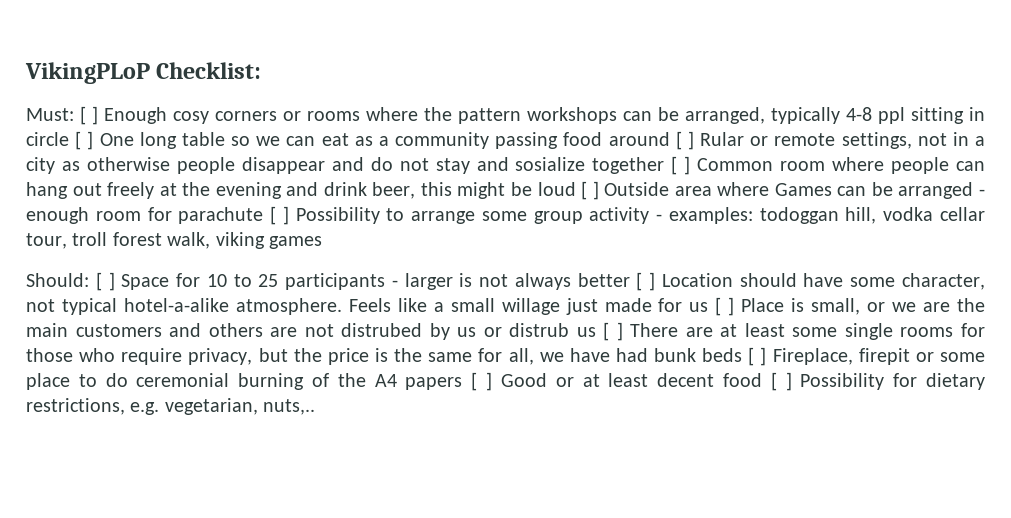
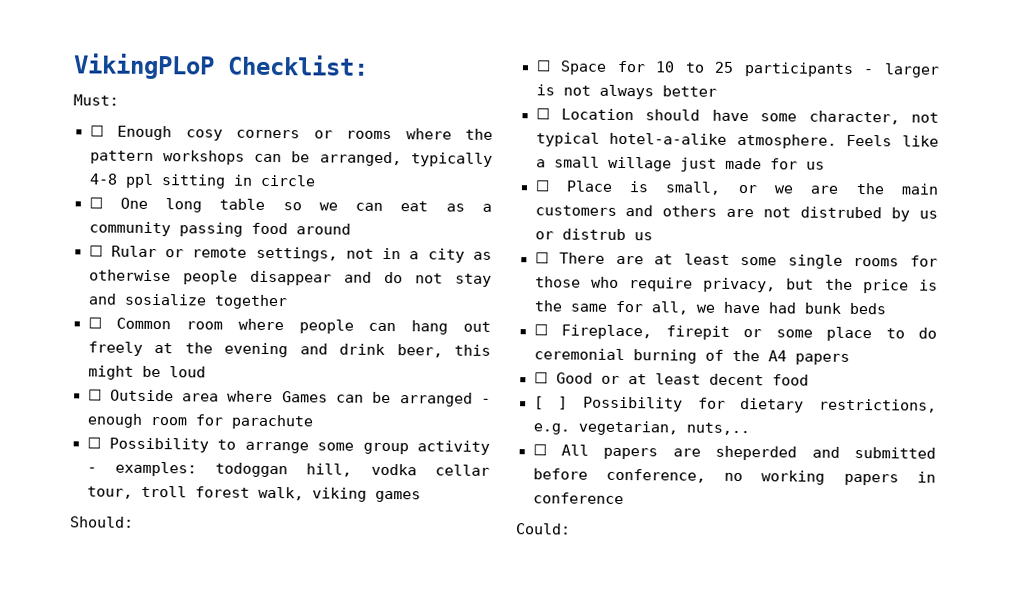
- Must: [ ] Enough cosy corners or rooms where the pattern workshops can be arranged, typically 4-8 ppl sitting in circle [ ] One long table so we can eat as a community passing food around [ ] Rular or remote settings, not in a city as otherwise people disappear and do not stay and sosialize together [ ] Common room where people can hang out freely at the evening and drink beer, this might be loud [ ] Outside area where Games can be arranged - enough room for parachute [ ] Possibility to arrange some group activity - examples:
+ Must:
+ ☐ Enough cosy corners or rooms where the pattern workshops can be arranged, typically 4-8 ppl sitting in circle
+ ☐ One long table so we can eat as a community passing food around
+ ☐ Rular or remote settings, not in a city as otherwise people disappear and do not stay and sosialize together
+ ☐ Common room where people can hang out freely at the evening and drink beer, this might be loud
+ ☐ Outside area where Games can be arranged - enough room for parachute
+ ☐ Possibility to arrange some group activity - examples:
- Should: [ ] Space for 10 to 25 participants - larger is not always better [ ] Location should have some character, not typical hotel-a-alike atmosphere.
+ Should:
+ ☐ Space for 10 to 25 participants - larger is not always better
+ ☐ Location should have some character, not typical hotel-a-alike atmosphere.
- Feels like a small willage just made for us [ ] Place is small, or we are the main customers and others are not distrubed by us or distrub us [ ] There are at least some single rooms for those who require privacy, but the price is the same for all, we have had bunk beds [ ] Fireplace, firepit or some place to do ceremonial burning of the A4 papers [ ] Good or at least decent food [ ] Possibility for dietary restrictions, e.g. vegetarian, nuts,..
+ Feels like a small willage just made for us
+ ☐ Place is small, or we are the main customers and others are not distrubed by us or distrub us
+ ☐ There are at least some single rooms for those who require privacy, but the price is the same for all, we have had bunk beds
+ ☐ Fireplace, firepit or some place to do ceremonial burning of the A4 papers
+ ☐ Good or at least decent food
+ [ ] Possibility for dietary restrictions, e.g. vegetarian, nuts,..
+ ☐ All papers are sheperded and submitted before conference, no working papers in conference
+ Could:

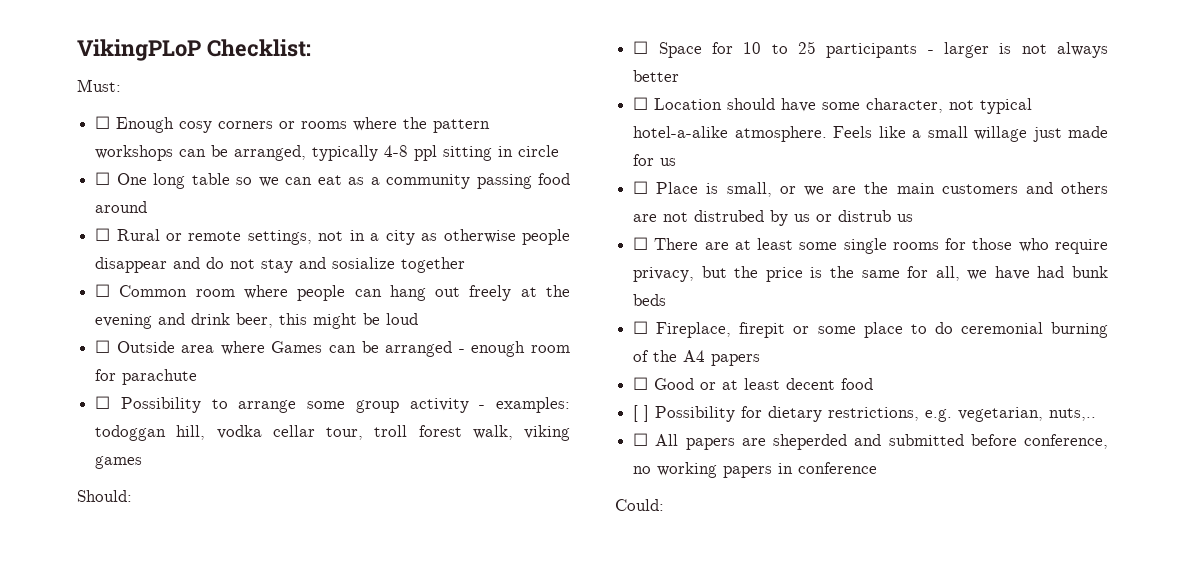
- ☐ Rular or remote settings, not in a city as otherwise people disappear and do not stay and sosialize together
+ ☐ Rural or remote settings, not in a city as otherwise people disappear and do not stay and sosialize together

